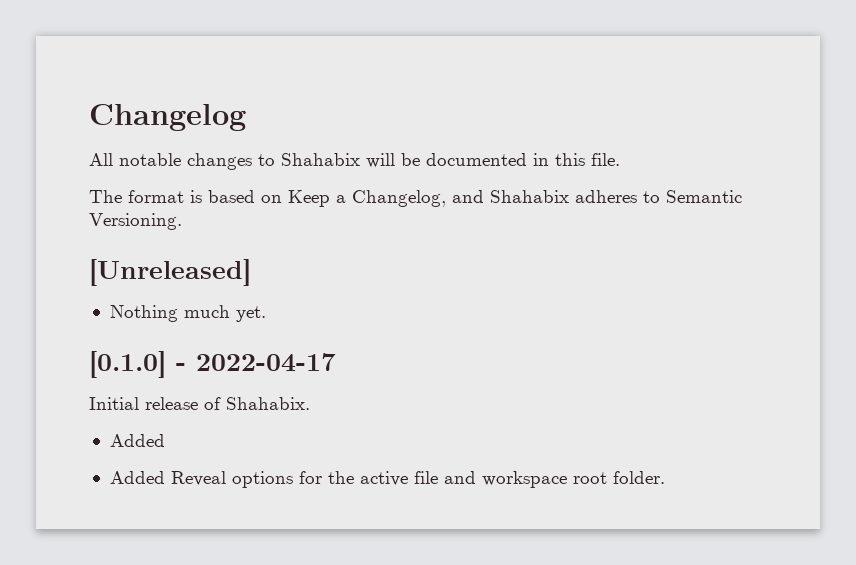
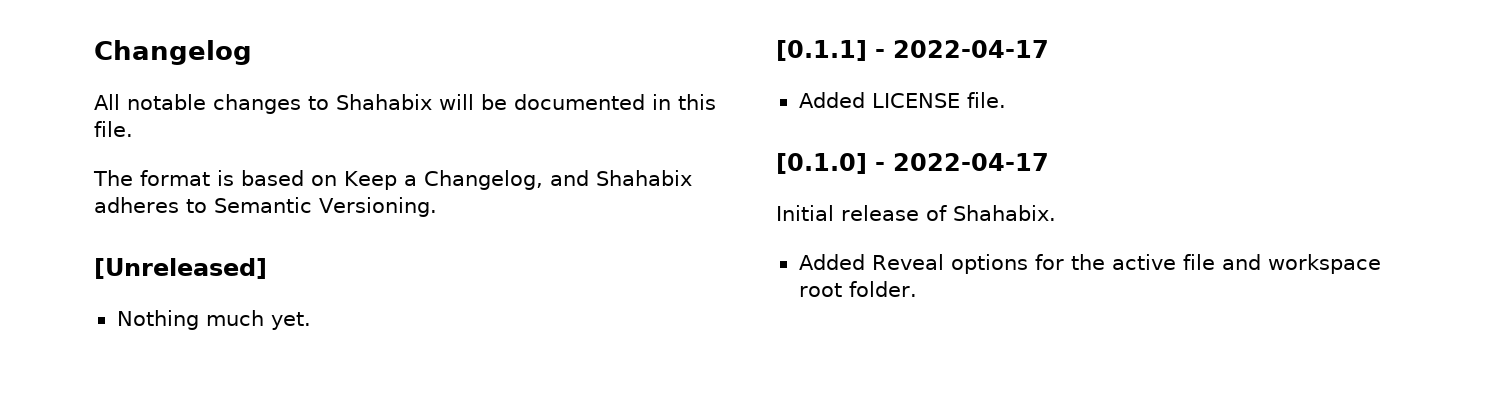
+ [0.1.1] - 2022-04-17
+ Added LICENSE file.
  Initial release of Shahabix.
- Added

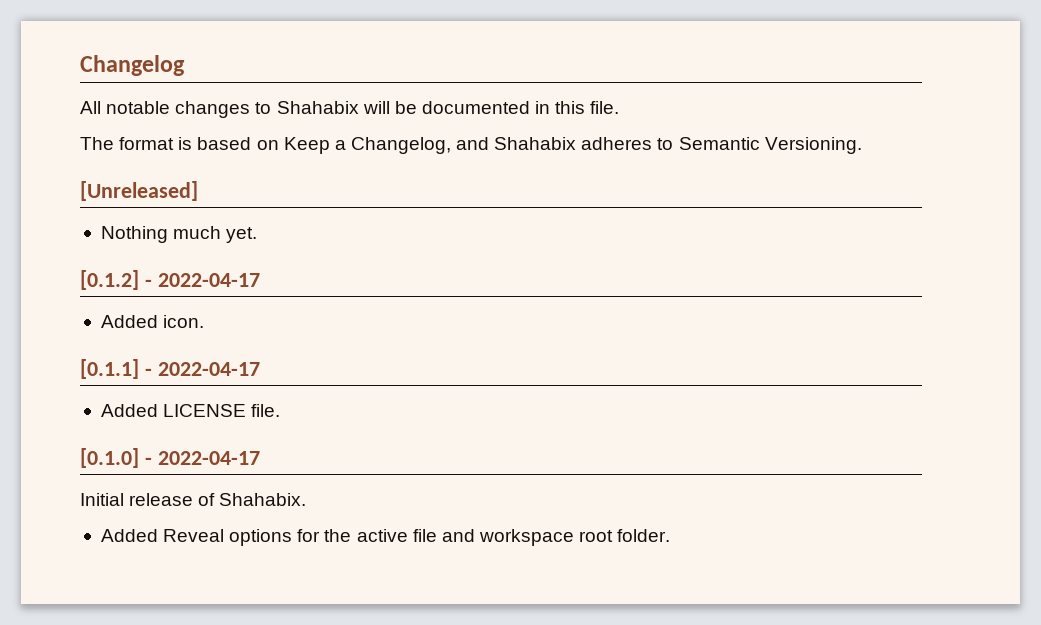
+ [0.1.2] - 2022-04-17
+ Added icon.

